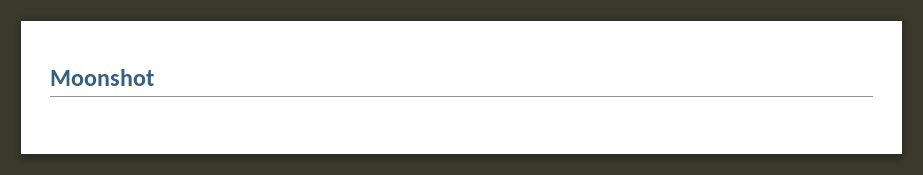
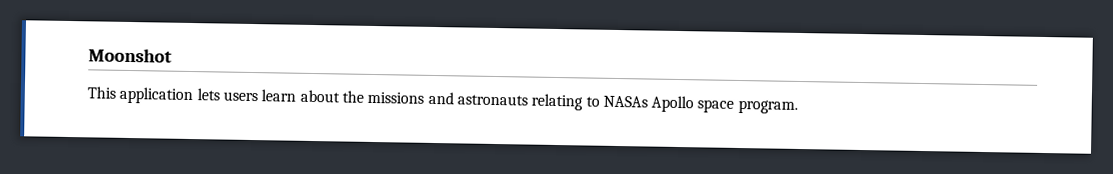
+ This application lets users learn about the missions and astronauts relating to NASAs Apollo space program.

